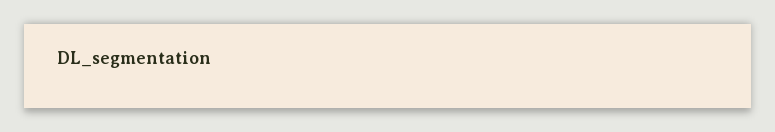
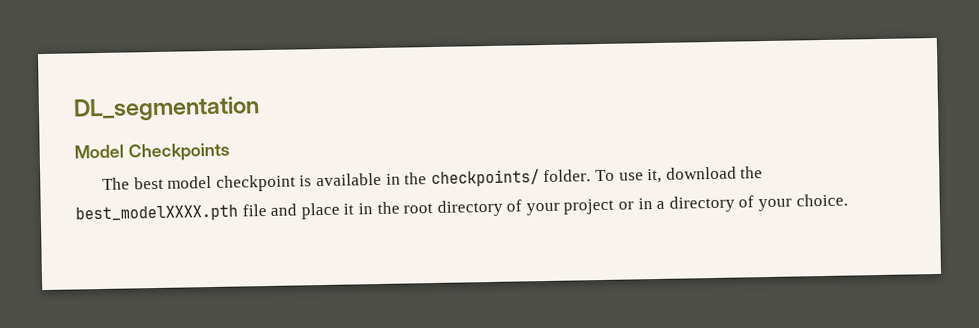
+ Model Checkpoints
+ The best model checkpoint is available in the checkpoints/ folder. To use it, download the best_modelXXXX.pth file and place it in the root directory of your project or in a directory of your choice.

